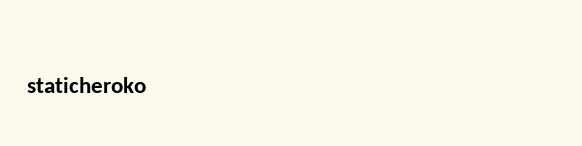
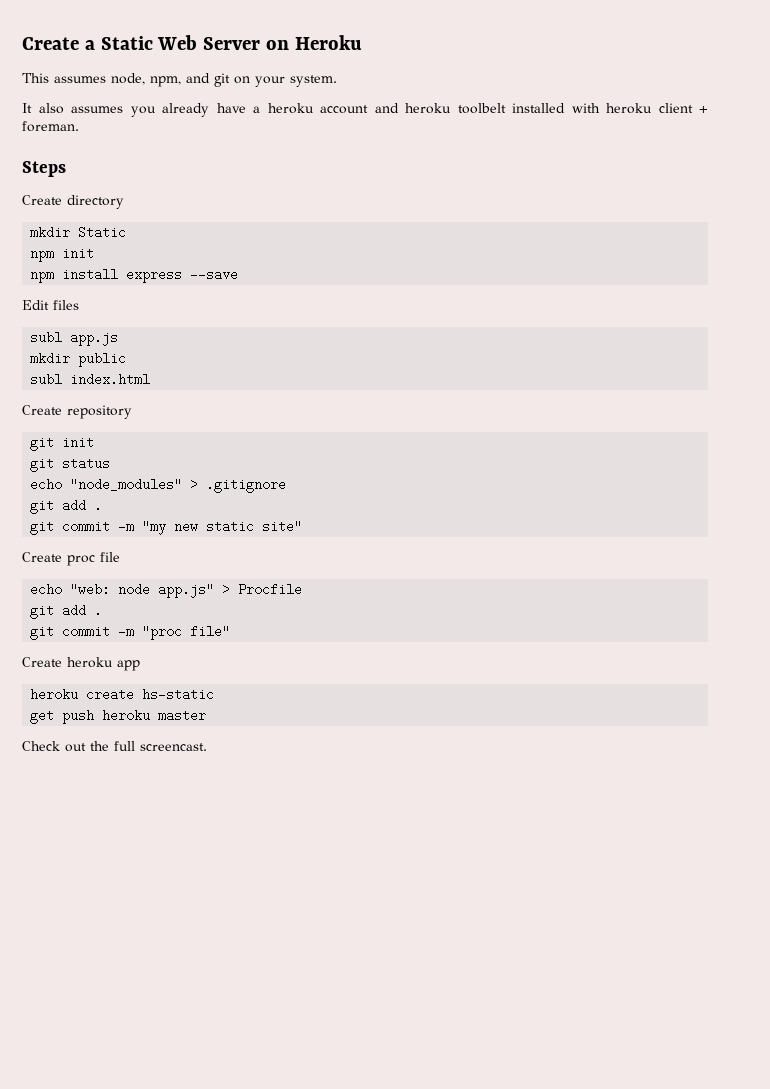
- staticheroko
+ Create a Static Web Server on Heroku
+ This assumes node, npm, and git on your system.
+ It also assumes you already have a heroku account and heroku toolbelt installed with heroku client + foreman.
+ Steps
+ Create directory
+ mkdir Static
+ npm init
+ npm install express --save
+ Edit files
+ subl app.js
+ mkdir public
+ subl index.html
+ Create repository
+ git init
+ git status
+ echo "node_modules" > .gitignore
+ git add .
+ git commit -m "my new static site"
+ Create proc file
+ echo "web: node app.js" > Procfile
+ git add .
+ git commit -m "proc file"
+ Create heroku app
+ heroku create hs-static
+ get push heroku master
+ Check out the full screencast.

